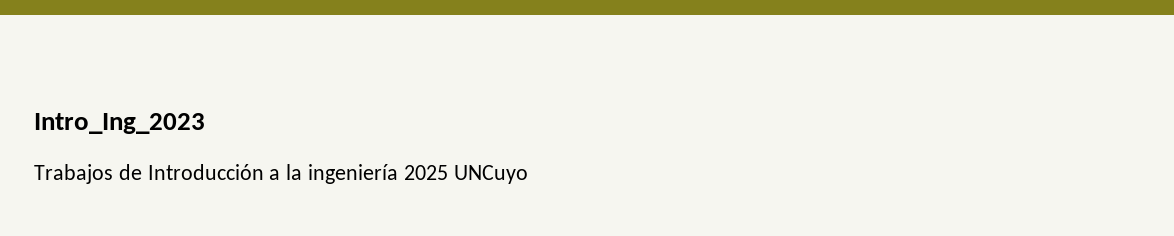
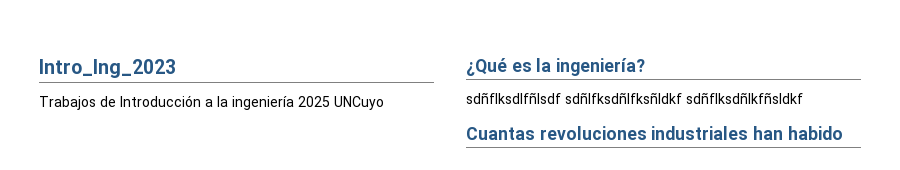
+ ¿Qué es la ingeniería?
+ sdñflksdlfñlsdf sdñlfksdñlfksñldkf sdñflksdñlkfñsldkf
+ Cuantas revoluciones industriales han habido

